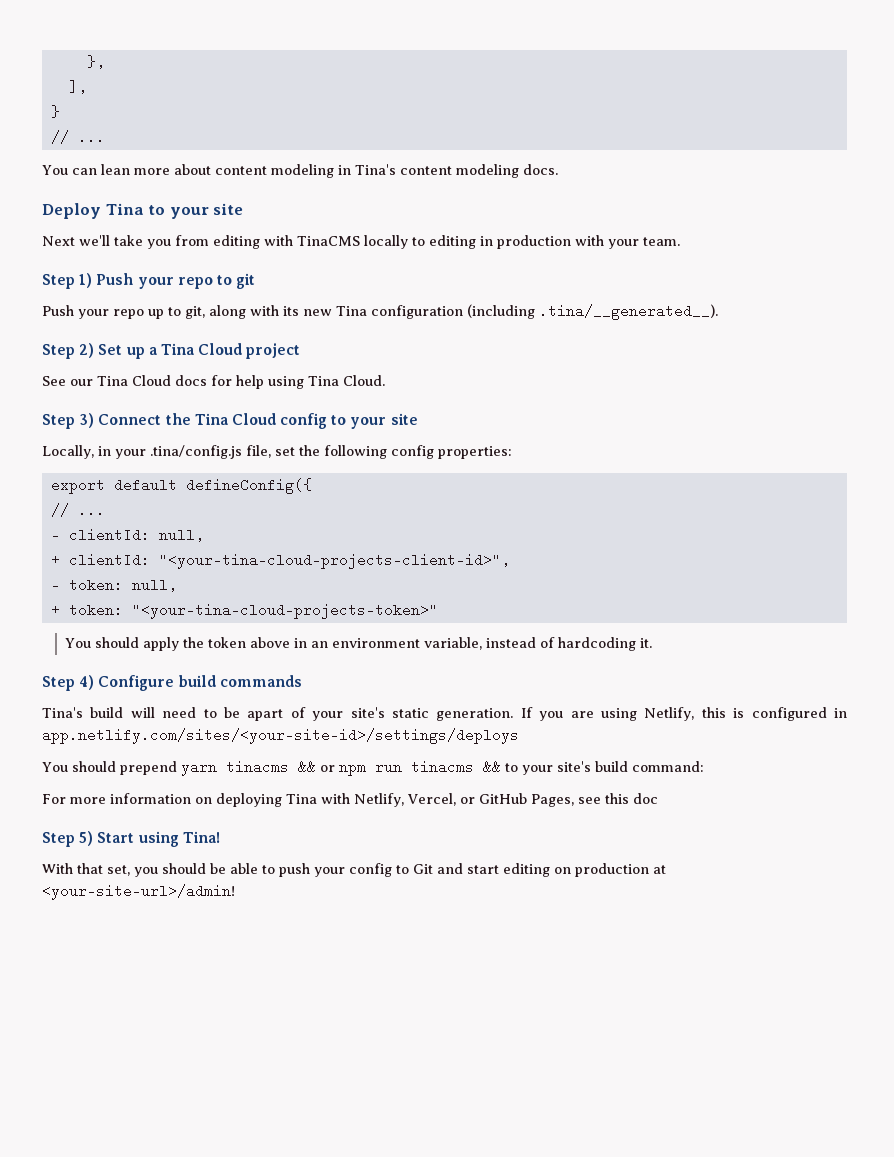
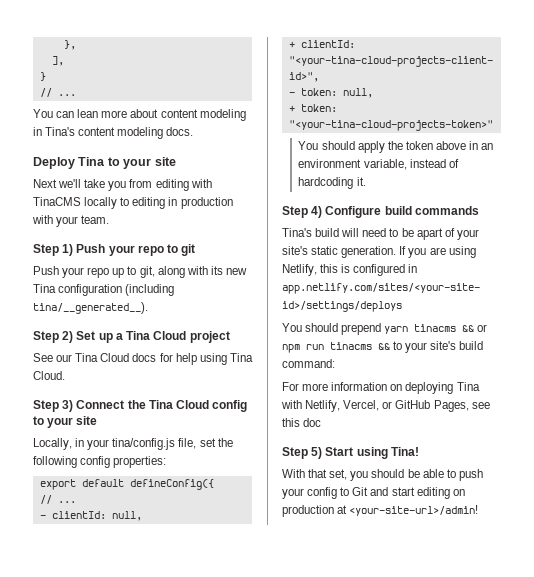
- Push your repo up to git, along with its new Tina configuration (including .tina/__generated__).
+ Push your repo up to git, along with its new Tina configuration (including tina/__generated__).
- Locally, in your .tina/config.js file, set the following config properties:
+ Locally, in your tina/config.js file, set the following config properties:

